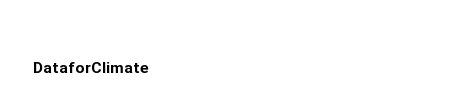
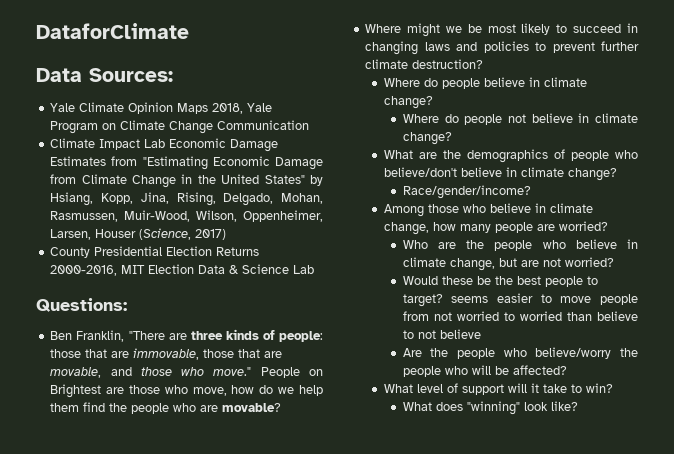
+ Data Sources:
+ Yale Climate Opinion Maps 2018, Yale Program on Climate Change Communication
+ Climate Impact Lab Economic Damage Estimates from "Estimating Economic Damage from Climate Change in the United States" by Hsiang, Kopp, Jina, Rising, Delgado, Mohan, Rasmussen, Muir-Wood, Wilson, Oppenheimer, Larsen, Houser (Science, 2017)
+ County Presidential Election Returns 2000-2016, MIT Election Data & Science Lab
+ Questions:
+ Ben Franklin, "There are three kinds of people: those that are immovable, those that are movable, and those who move." People on Brightest are those who move, how do we help them find the people who are movable?
+ Where might we be most likely to succeed in changing laws and policies to prevent further climate destruction?
+ Where do people believe in climate change?
+ Where do people not believe in climate change?
+ What are the demographics of people who believe/don't believe in climate change?
+ Race/gender/income?
+ Among those who believe in climate change, how many people are worried?
+ Who are the people who believe in climate change, but are not worried?
+ Would these be the best people to target? seems easier to move people from not worried to worried than believe to not believe
+ Are the people who believe/worry the people who will be affected?
+ What level of support will it take to win?
+ What does "winning" look like?

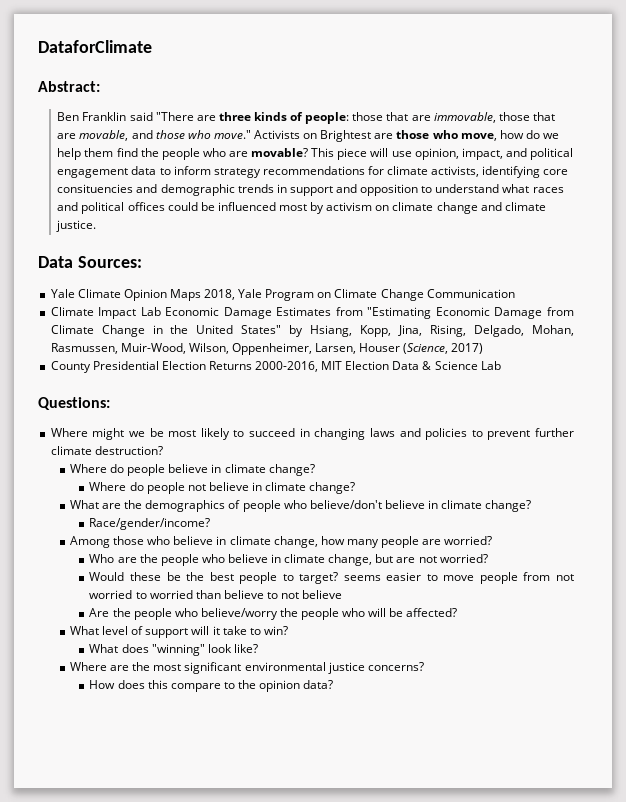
+ Abstract:
+ Ben Franklin said "There are three kinds of people: those that are immovable, those that are movable, and those who move." Activists on Brightest are those who move, how do we help them find the people who are movable? This piece will use opinion, impact, and political engagement data to inform strategy recommendations for climate activists, identifying core consituencies and demographic trends in support and opposition to understand what races and political offices could be influenced most by activism on climate change and climate justice.
- Ben Franklin, "There are three kinds of people: those that are immovable, those that are movable, and those who move." People on Brightest are those who move, how do we help them find the people who are movable?
+ Where are the most significant environmental justice concerns?
+ How does this compare to the opinion data?

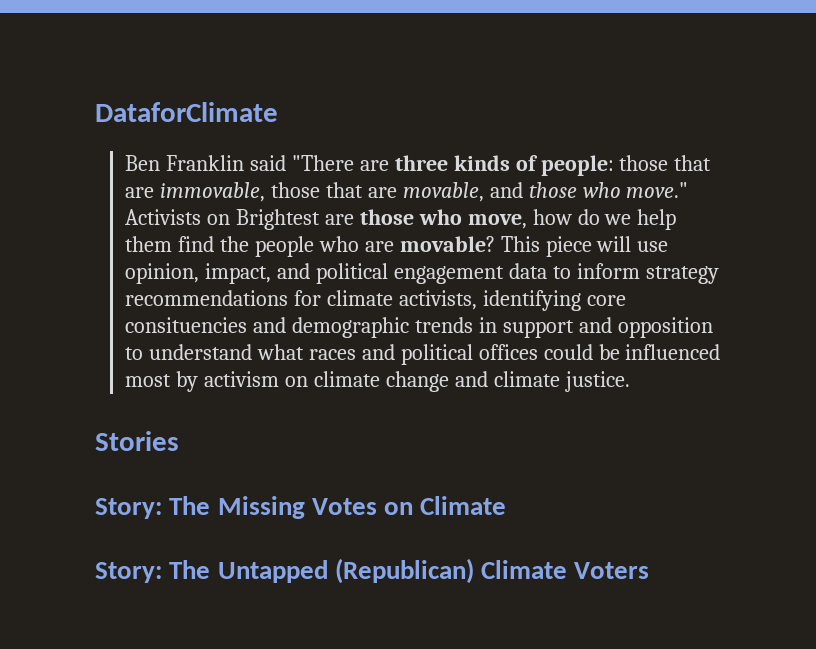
- Abstract:
- Data Sources:
- Yale Climate Opinion Maps 2018, Yale Program on Climate Change Communication
- Climate Impact Lab Economic Damage Estimates from "Estimating Economic Damage from Climate Change in the United States" by Hsiang, Kopp, Jina, Rising, Delgado, Mohan, Rasmussen, Muir-Wood, Wilson, Oppenheimer, Larsen, Houser (Science, 2017)
- County Presidential Election Returns 2000-2016, MIT Election Data & Science Lab
- Questions:
- Where might we be most likely to succeed in changing laws and policies to prevent further climate destruction?
- Where do people believe in climate change?
- Where do people not believe in climate change?
- What are the demographics of people who believe/don't believe in climate change?
- Race/gender/income?
- Among those who believe in climate change, how many people are worried?
- Who are the people who believe in climate change, but are not worried?
- Would these be the best people to target? seems easier to move people from not worried to worried than believe to not believe
- Are the people who believe/worry the people who will be affected?
- What level of support will it take to win?
- What does "winning" look like?
- Where are the most significant environmental justice concerns?
- How does this compare to the opinion data?
+ Stories
+ Story: The Missing Votes on Climate
+ Story: The Untapped (Republican) Climate Voters

